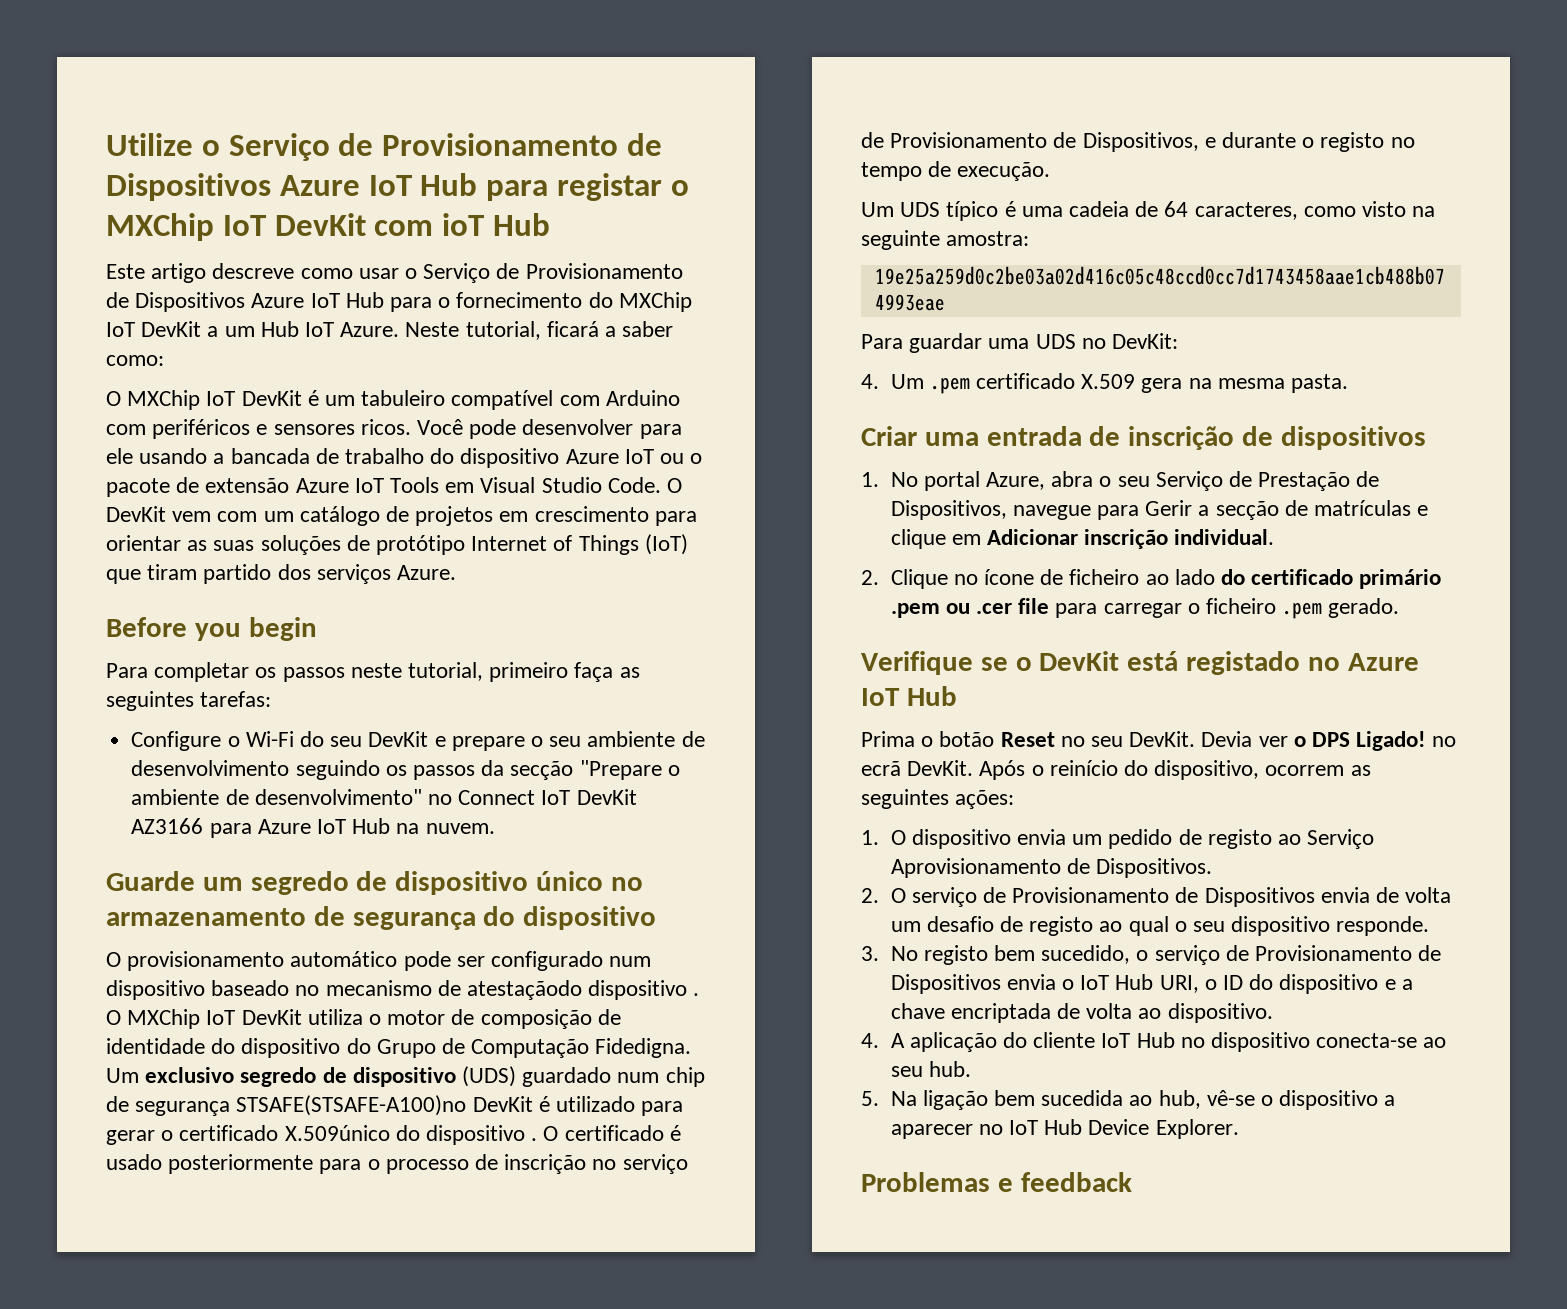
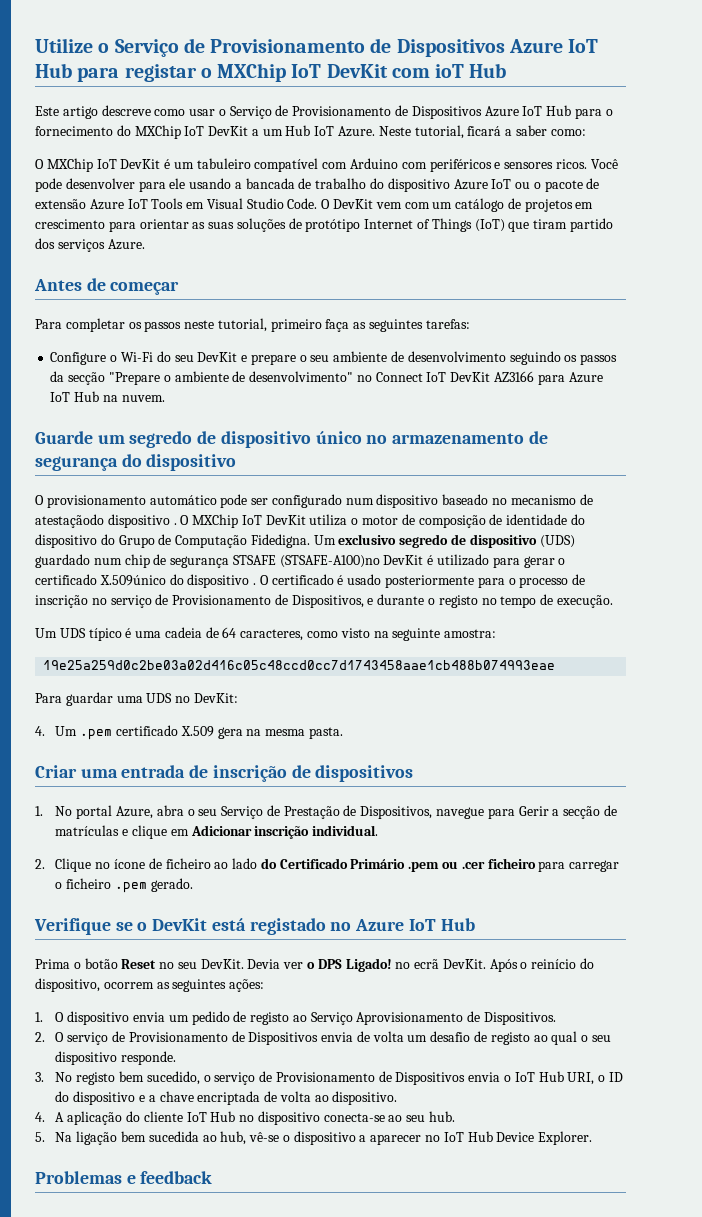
- Before you begin
+ Antes de começar
- Um exclusivo segredo de dispositivo (UDS) guardado num chip de segurança STSAFE(STSAFE-A100)no DevKit é utilizado para gerar o certificado X.509único do dispositivo .
+ Um exclusivo segredo de dispositivo (UDS) guardado num chip de segurança STSAFE (STSAFE-A100)no DevKit é utilizado para gerar o certificado X.509único do dispositivo .
- 2. Clique no ícone de ficheiro ao lado do certificado primário .pem ou .cer file para carregar o ficheiro .pem gerado.
+ 2. Clique no ícone de ficheiro ao lado do Certificado Primário .pem ou .cer ficheiro para carregar o ficheiro .pem gerado.

